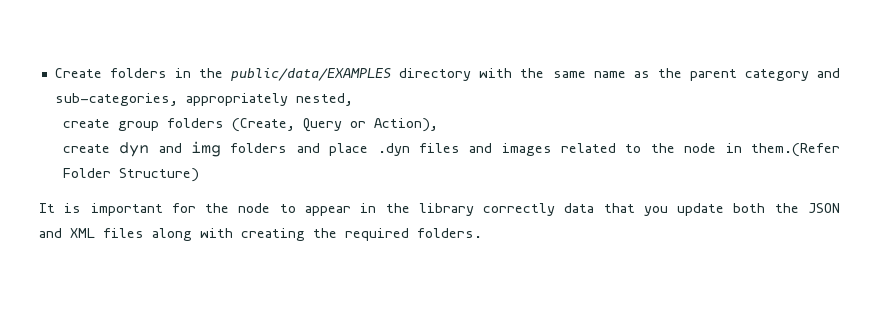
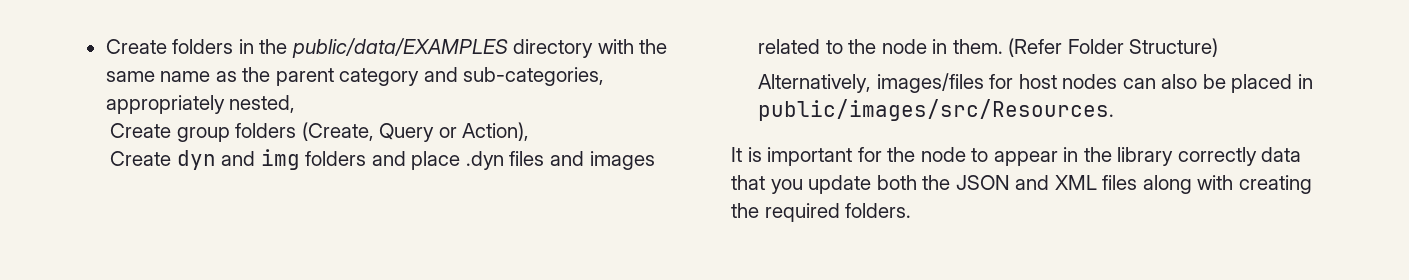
- create group folders (Create, Query or Action),
+ Create group folders (Create, Query or Action),
- create dyn and img folders and place .dyn files and images related to the node in them.(Refer Folder Structure)
+ Create dyn and img folders and place .dyn files and images related to the node in them. (Refer Folder Structure)
+ Alternatively, images/files for host nodes can also be placed in public/images/src/Resources.

